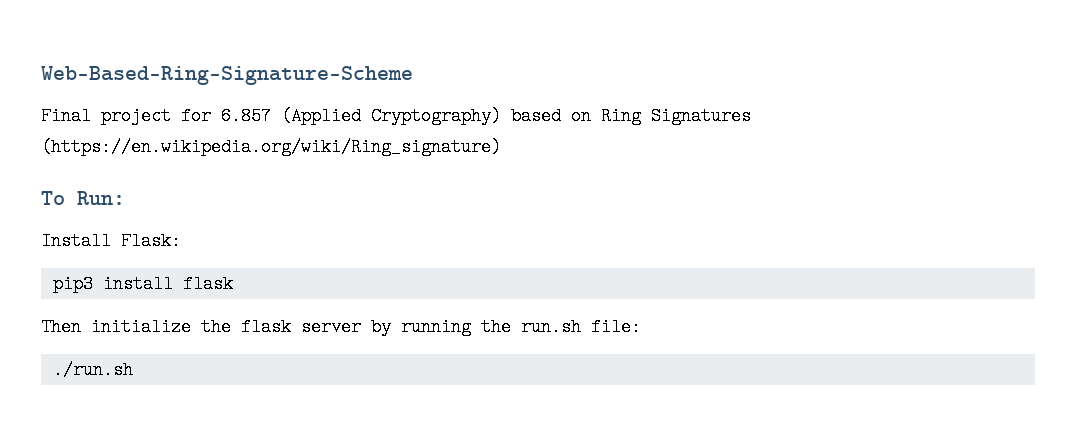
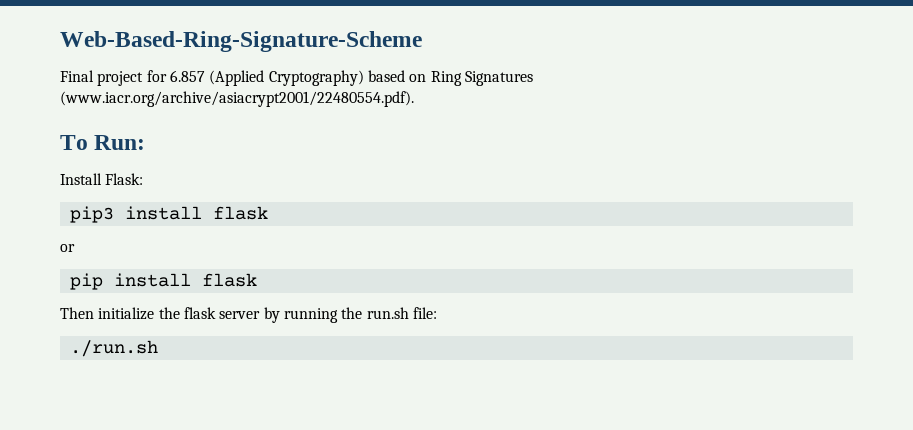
- Final project for 6.857 (Applied Cryptography) based on Ring Signatures (https://en.wikipedia.org/wiki/Ring_signature)
+ Final project for 6.857 (Applied Cryptography) based on Ring Signatures (www.iacr.org/archive/asiacrypt2001/22480554.pdf).
+ or
+ pip install flask

